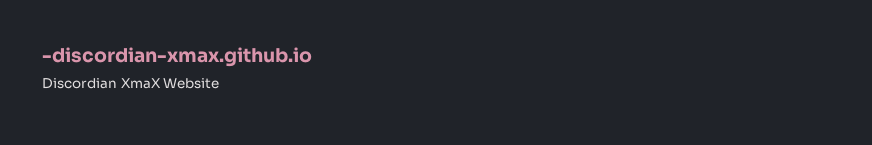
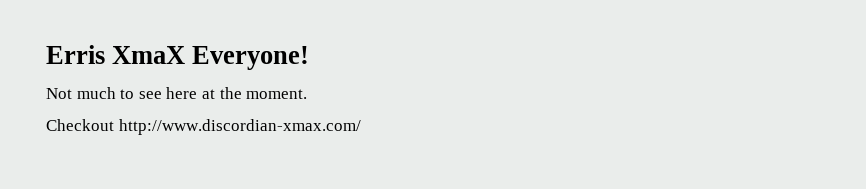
- -discordian-xmax.github.io
- Discordian XmaX Website
+ Erris XmaX Everyone!
+ Not much to see here at the moment.
+ Checkout http://www.discordian-xmax.com/

